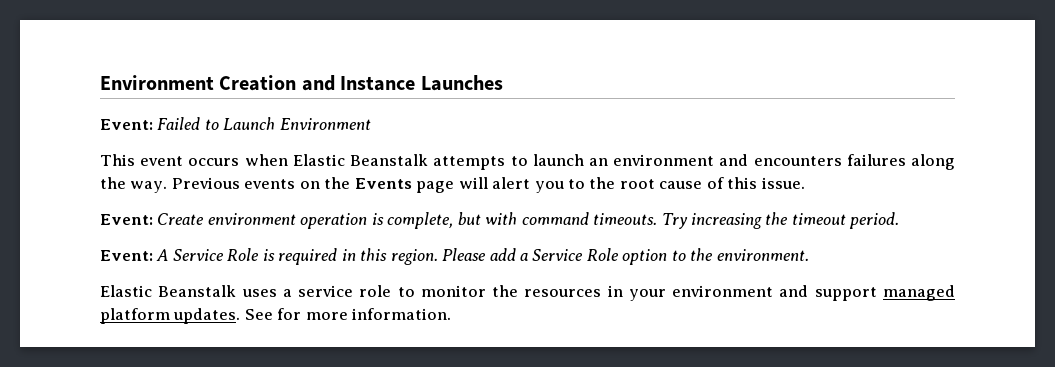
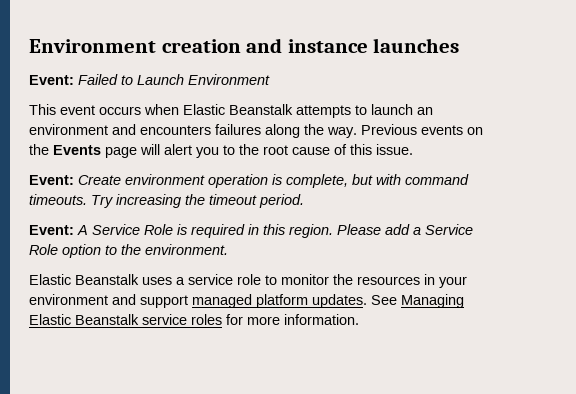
- Environment Creation and Instance Launches
+ Environment creation and instance launches
- See for more information.
+ See Managing Elastic Beanstalk service roles for more information.

